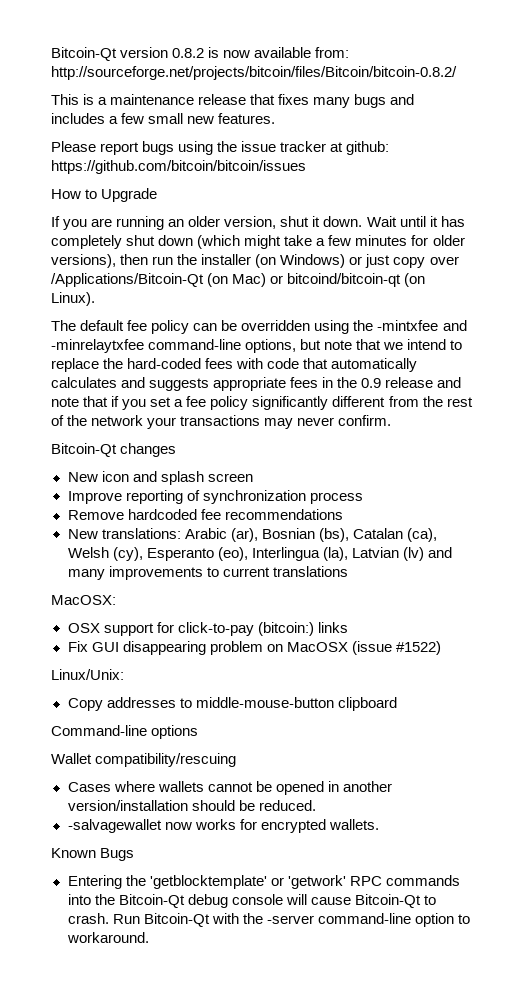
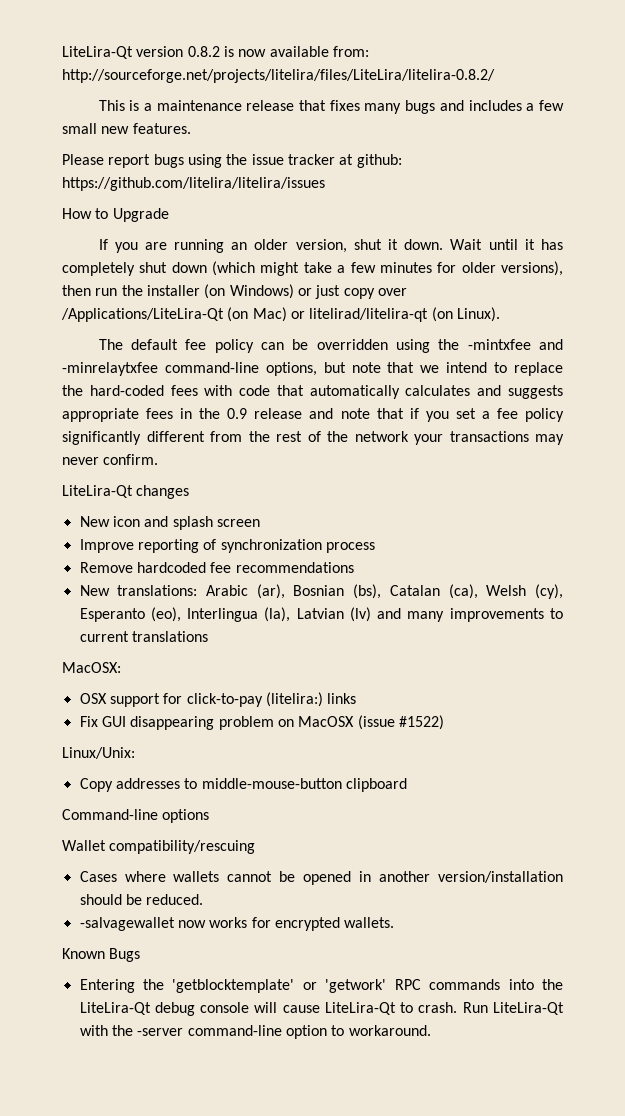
- Bitcoin-Qt version 0.8.2 is now available from: http://sourceforge.net/projects/bitcoin/files/Bitcoin/bitcoin-0.8.2/
+ LiteLira-Qt version 0.8.2 is now available from: http://sourceforge.net/projects/litelira/files/LiteLira/litelira-0.8.2/
- Please report bugs using the issue tracker at github: https://github.com/bitcoin/bitcoin/issues
+ Please report bugs using the issue tracker at github: https://github.com/litelira/litelira/issues
- Wait until it has completely shut down (which might take a few minutes for older versions), then run the installer (on Windows) or just copy over /Applications/Bitcoin-Qt (on Mac) or bitcoind/bitcoin-qt (on Linux).
+ Wait until it has completely shut down (which might take a few minutes for older versions), then run the installer (on Windows) or just copy over /Applications/LiteLira-Qt (on Mac) or litelirad/litelira-qt (on Linux).
- Bitcoin-Qt changes
+ LiteLira-Qt changes
- OSX support for click-to-pay (bitcoin:) links
+ OSX support for click-to-pay (litelira:) links
- Entering the 'getblocktemplate' or 'getwork' RPC commands into the Bitcoin-Qt debug console will cause Bitcoin-Qt to crash.
+ Entering the 'getblocktemplate' or 'getwork' RPC commands into the LiteLira-Qt debug console will cause LiteLira-Qt to crash.
- Run Bitcoin-Qt with the -server command-line option to workaround.
+ Run LiteLira-Qt with the -server command-line option to workaround.

